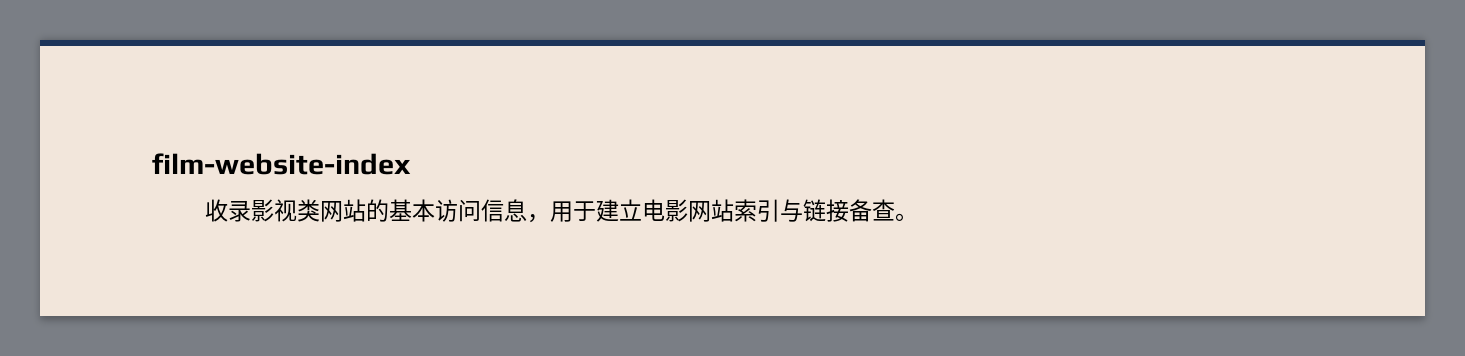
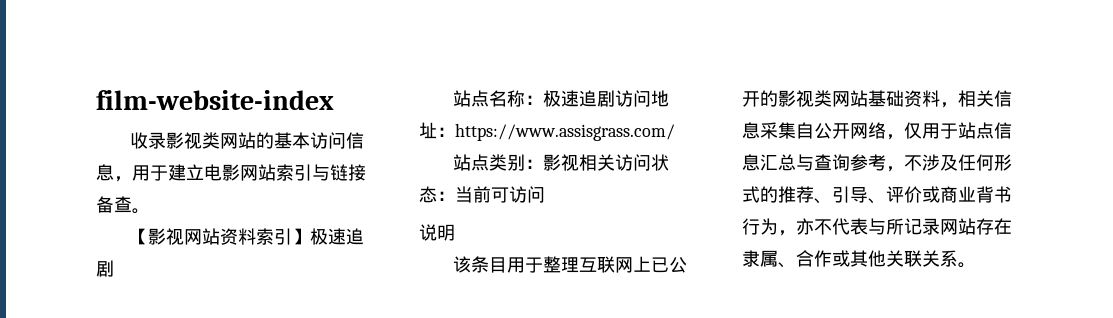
+ 【影视网站资料索引】极速追剧
+ 站点名称：极速追剧访问地址：https://www.assisgrass.com/
+ 站点类别：影视相关访问状态：当前可访问
+ 说明
+ 该条目用于整理互联网上已公开的影视类网站基础资料，相关信息采集自公开网络，仅用于站点信息汇总与查询参考，不涉及任何形式的推荐、引导、评价或商业背书行为，亦不代表与所记录网站存在隶属、合作或其他关联关系。

